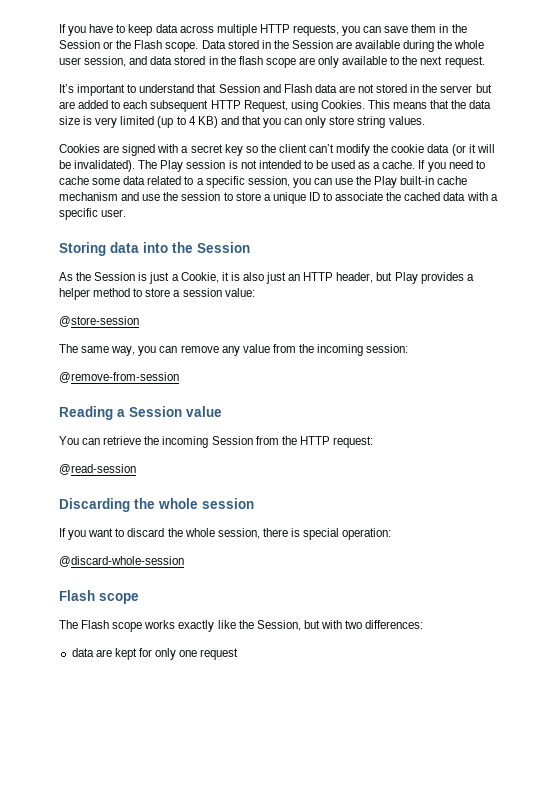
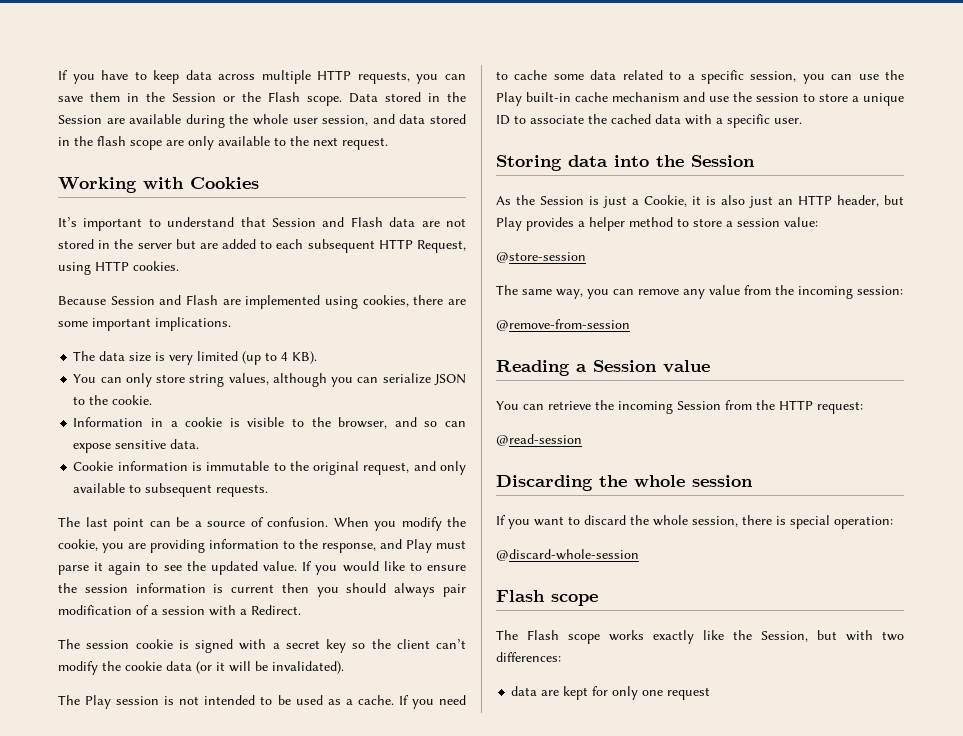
+ Working with Cookies
- It’s important to understand that Session and Flash data are not stored in the server but are added to each subsequent HTTP Request, using Cookies. This means that the data size is very limited (up to 4 KB) and that you can only store string values.
- Cookies are signed with a secret key so the client can’t modify the cookie data (or it will be invalidated). The Play session is not intended to be used as a cache.
+ It’s important to understand that Session and Flash data are not stored in the server but are added to each subsequent HTTP Request, using HTTP cookies.
+ Because Session and Flash are implemented using cookies, there are some important implications.
+ The data size is very limited (up to 4 KB).
+ You can only store string values, although you can serialize JSON to the cookie.
+ Information in a cookie is visible to the browser, and so can expose sensitive data.
+ Cookie information is immutable to the original request, and only available to subsequent requests.
+ The last point can be a source of confusion. When you modify the cookie, you are providing information to the response, and Play must parse it again to see the updated value. If you would like to ensure the session information is current then you should always pair modification of a session with a Redirect.
+ The session cookie is signed with a secret key so the client can’t modify the cookie data (or it will be invalidated).
+ The Play session is not intended to be used as a cache.

